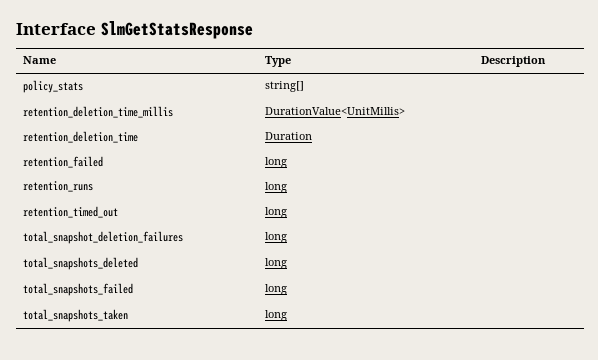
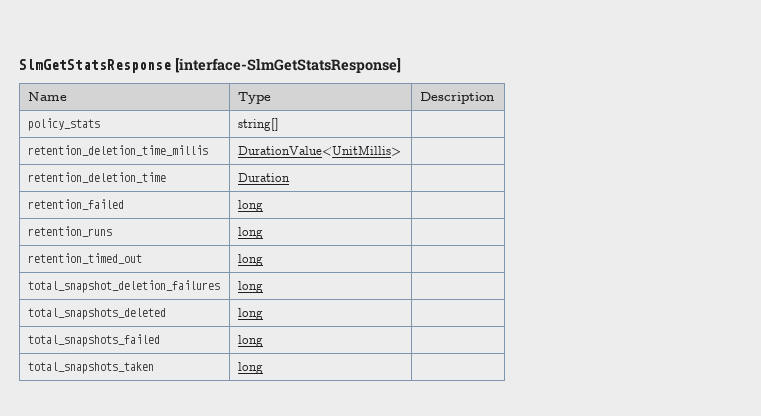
- Interface SlmGetStatsResponse
+ SlmGetStatsResponse [interface-SlmGetStatsResponse]

